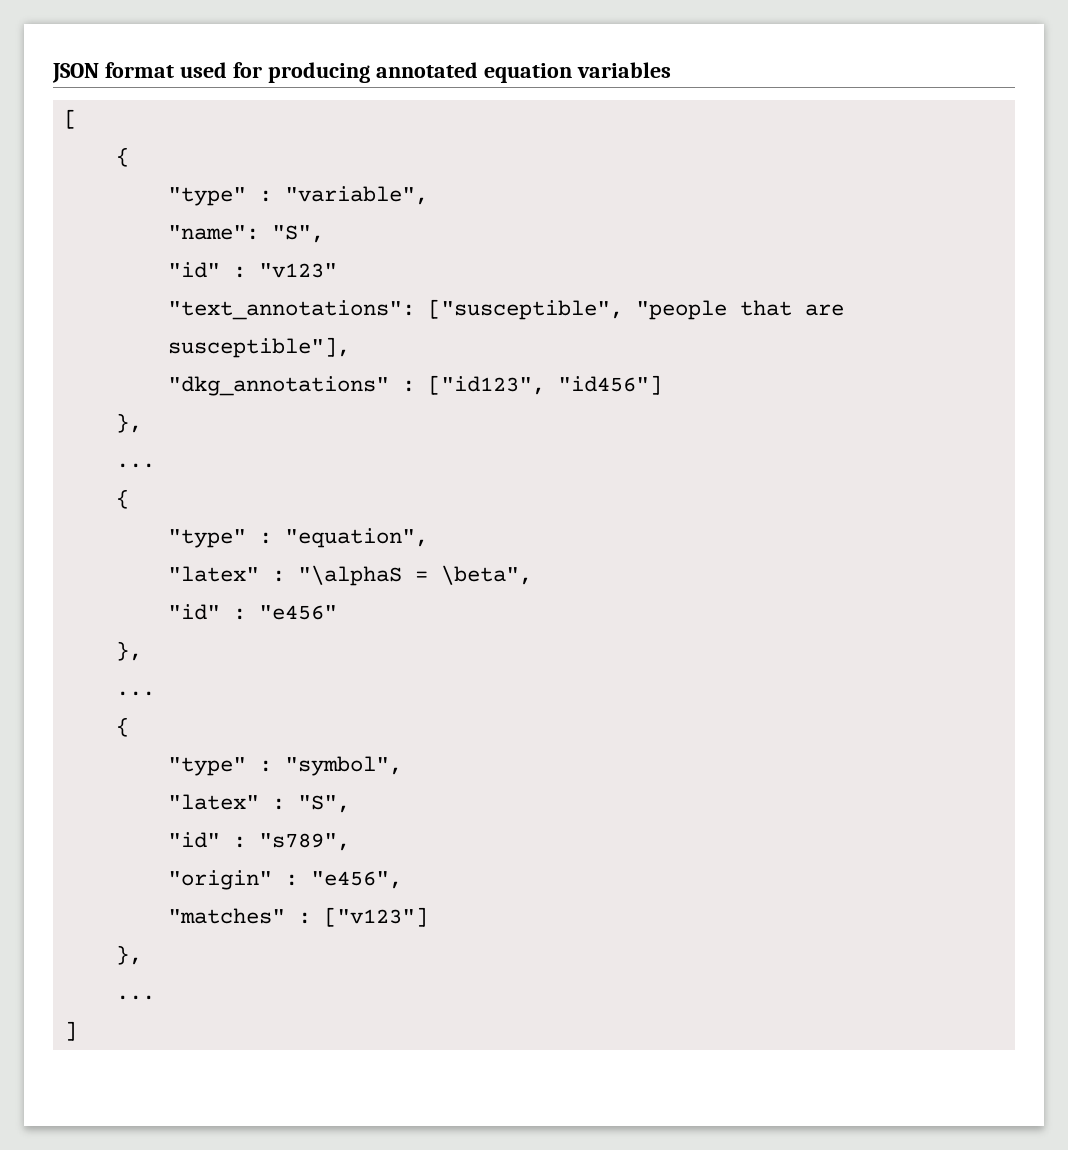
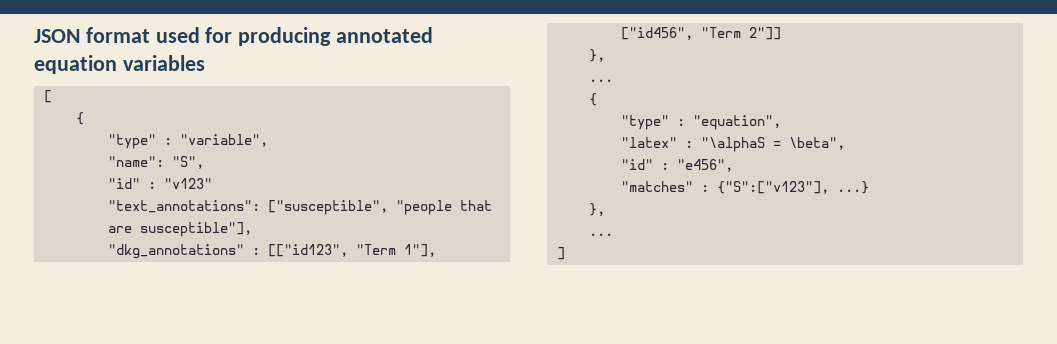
- "dkg_annotations" : ["id123", "id456"]
+ "dkg_annotations" : [["id123", "Term 1"], ["id456", "Term 2"]]
- "id" : "e456"
- },
- ...
- {
- "type" : "symbol",
- "latex" : "S",
- "id" : "s789",
- "origin" : "e456",
+ "id" : "e456",
- "matches" : ["v123"]
+ "matches" : {"S":["v123"], ...}

